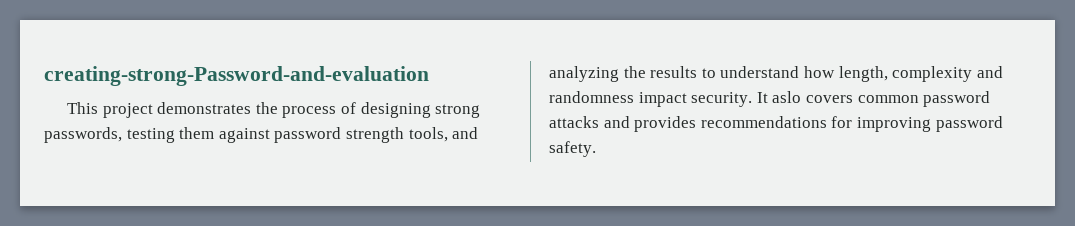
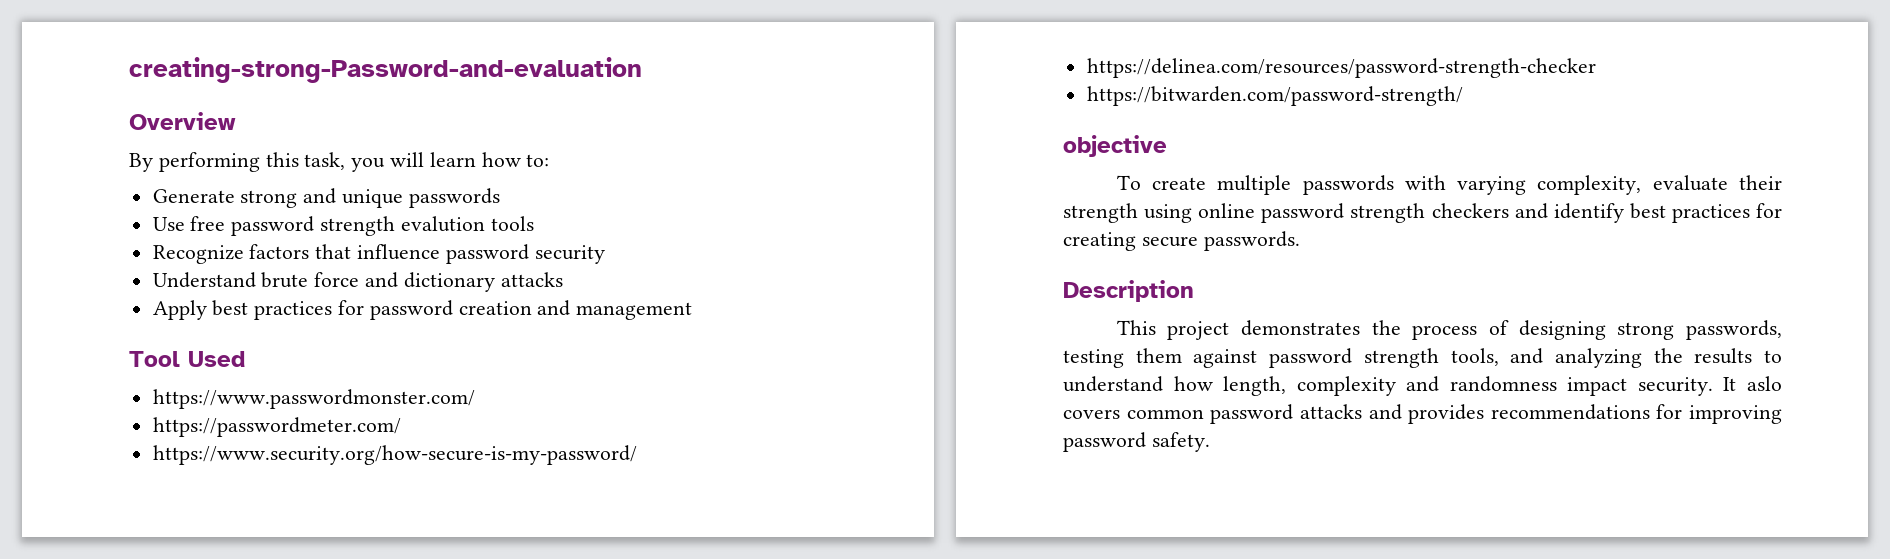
+ Overview
+ By performing this task, you will learn how to:
+ Generate strong and unique passwords
+ Use free password strength evalution tools
+ Recognize factors that influence password security
+ Understand brute force and dictionary attacks
+ Apply best practices for password creation and management
+ Tool Used
+ https://www.passwordmonster.com/
+ https://passwordmeter.com/
+ https://www.security.org/how-secure-is-my-password/
+ https://delinea.com/resources/password-strength-checker
+ https://bitwarden.com/password-strength/
+ objective
+ To create multiple passwords with varying complexity, evaluate their strength using online password strength checkers and identify best practices for creating secure passwords.
+ Description

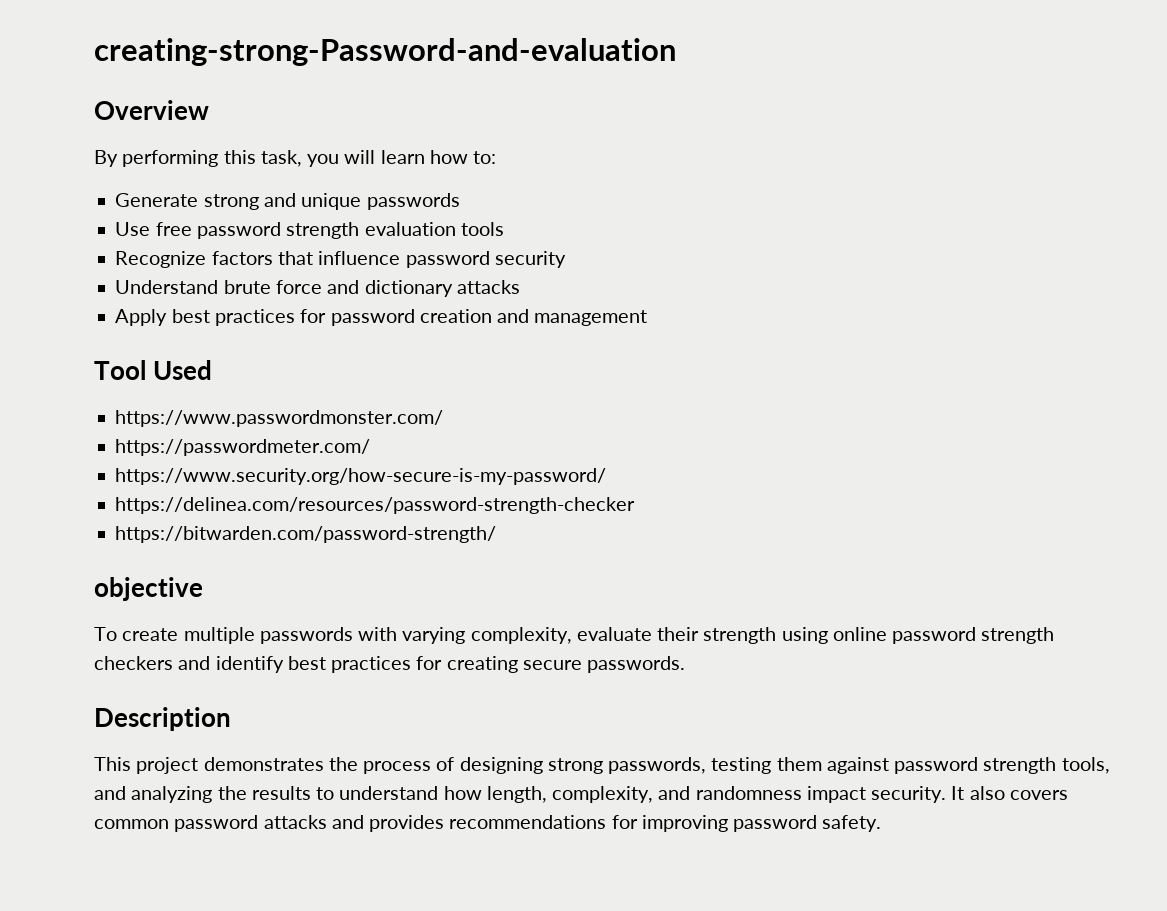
- Use free password strength evalution tools
+ Use free password strength evaluation tools
- This project demonstrates the process of designing strong passwords, testing them against password strength tools, and analyzing the results to understand how length, complexity and randomness impact security.
+ This project demonstrates the process of designing strong passwords, testing them against password strength tools, and analyzing the results to understand how length, complexity, and randomness impact security.
- It aslo covers common password attacks and provides recommendations for improving password safety.
+ It also covers common password attacks and provides recommendations for improving password safety.

